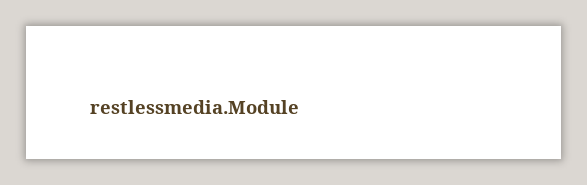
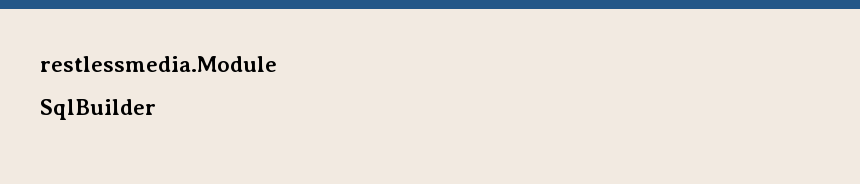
+ SqlBuilder

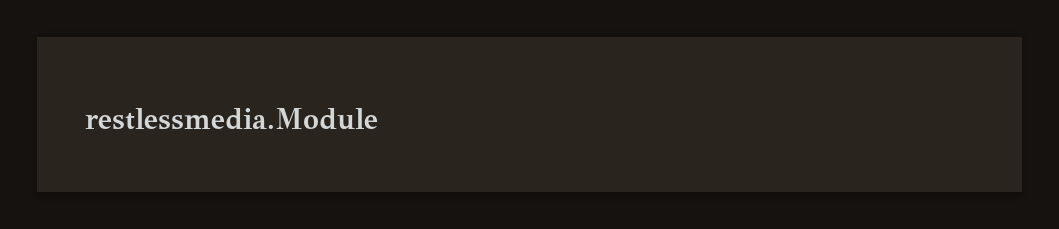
- SqlBuilder

